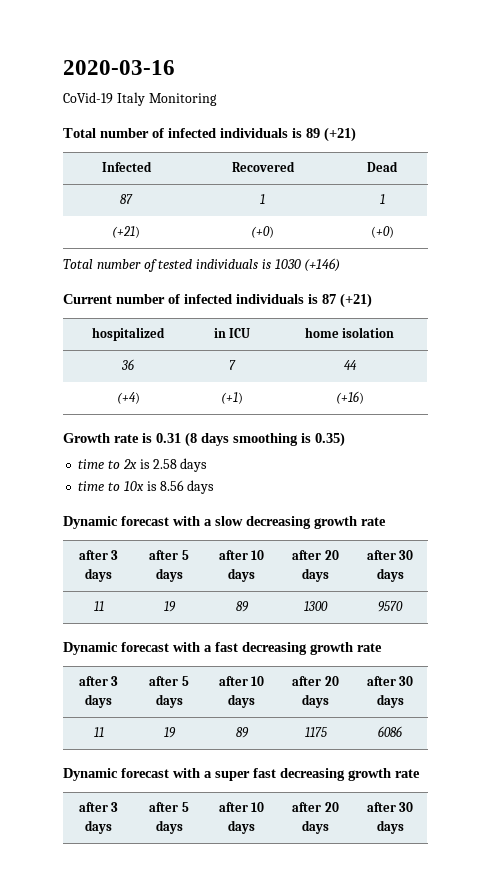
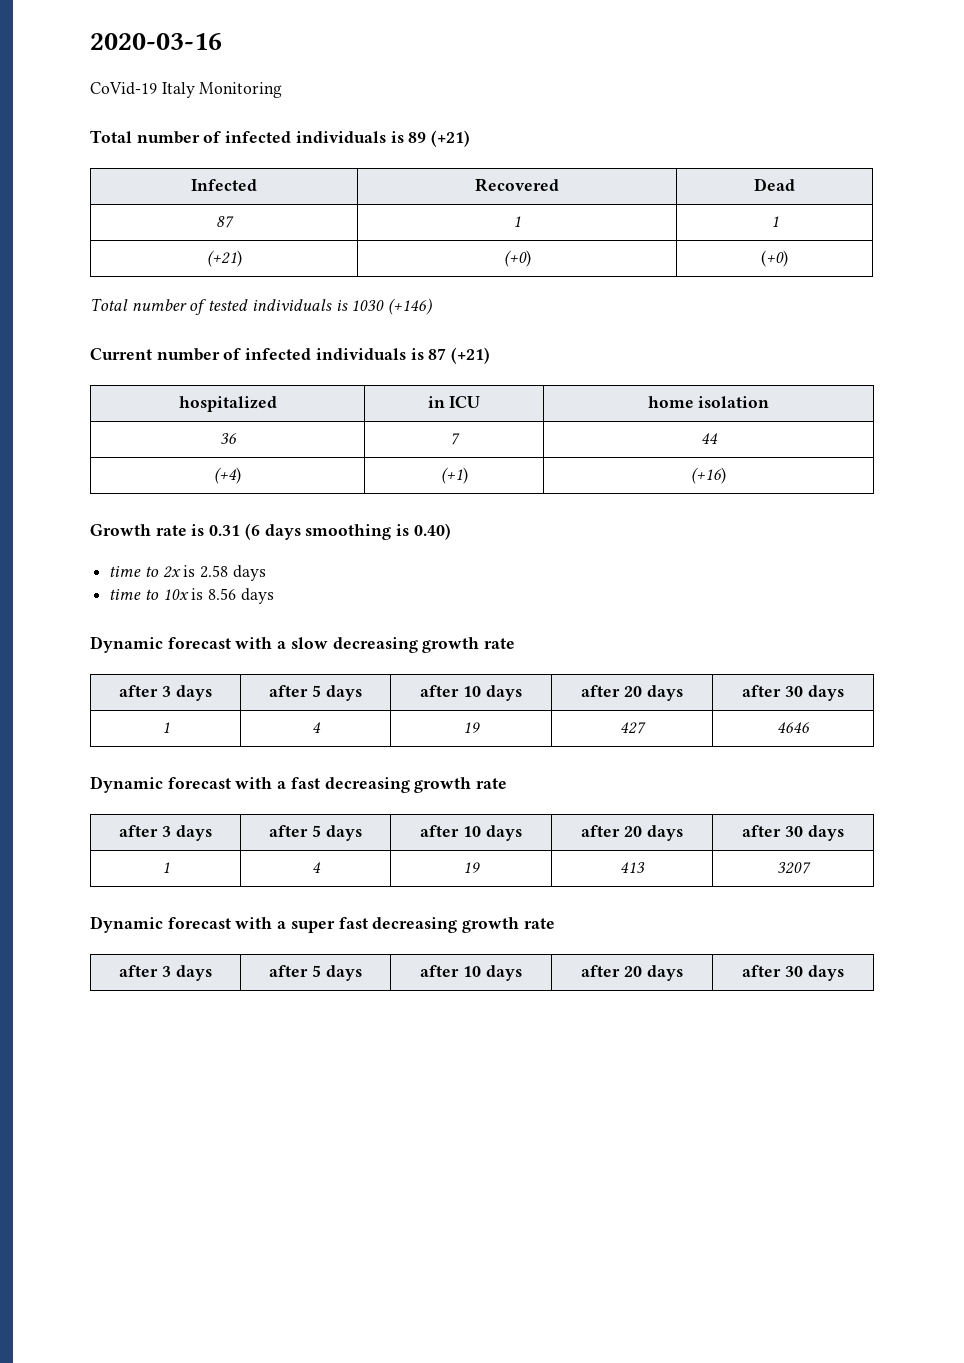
- Growth rate is 0.31 (8 days smoothing is 0.35)
+ Growth rate is 0.31 (6 days smoothing is 0.40)
- 11 | 19 | 89 | 1300 | 9570
+ 1 | 4 | 19 | 427 | 4646
- 11 | 19 | 89 | 1175 | 6086
+ 1 | 4 | 19 | 413 | 3207

